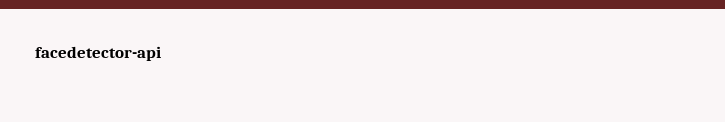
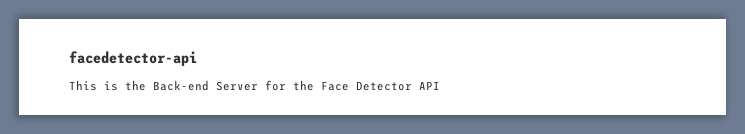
+ This is the Back-end Server for the Face Detector API

